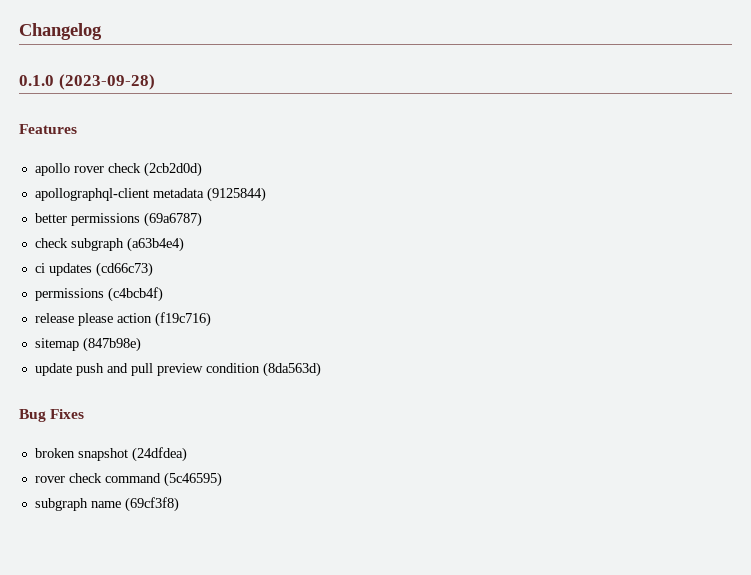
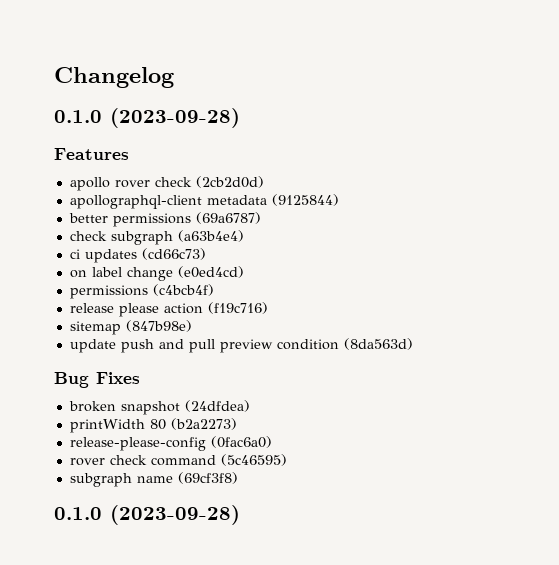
+ on label change (e0ed4cd)
+ printWidth 80 (b2a2273)
+ release-please-config (0fac6a0)
  subgraph name (69cf3f8)
+ 0.1.0 (2023-09-28)

